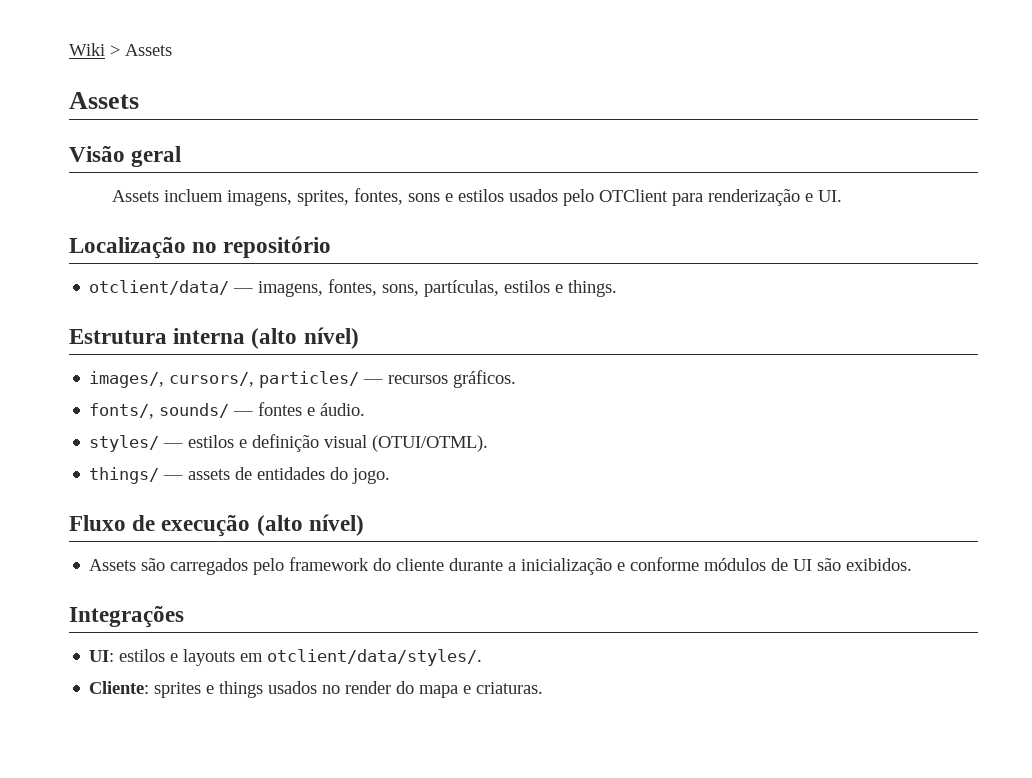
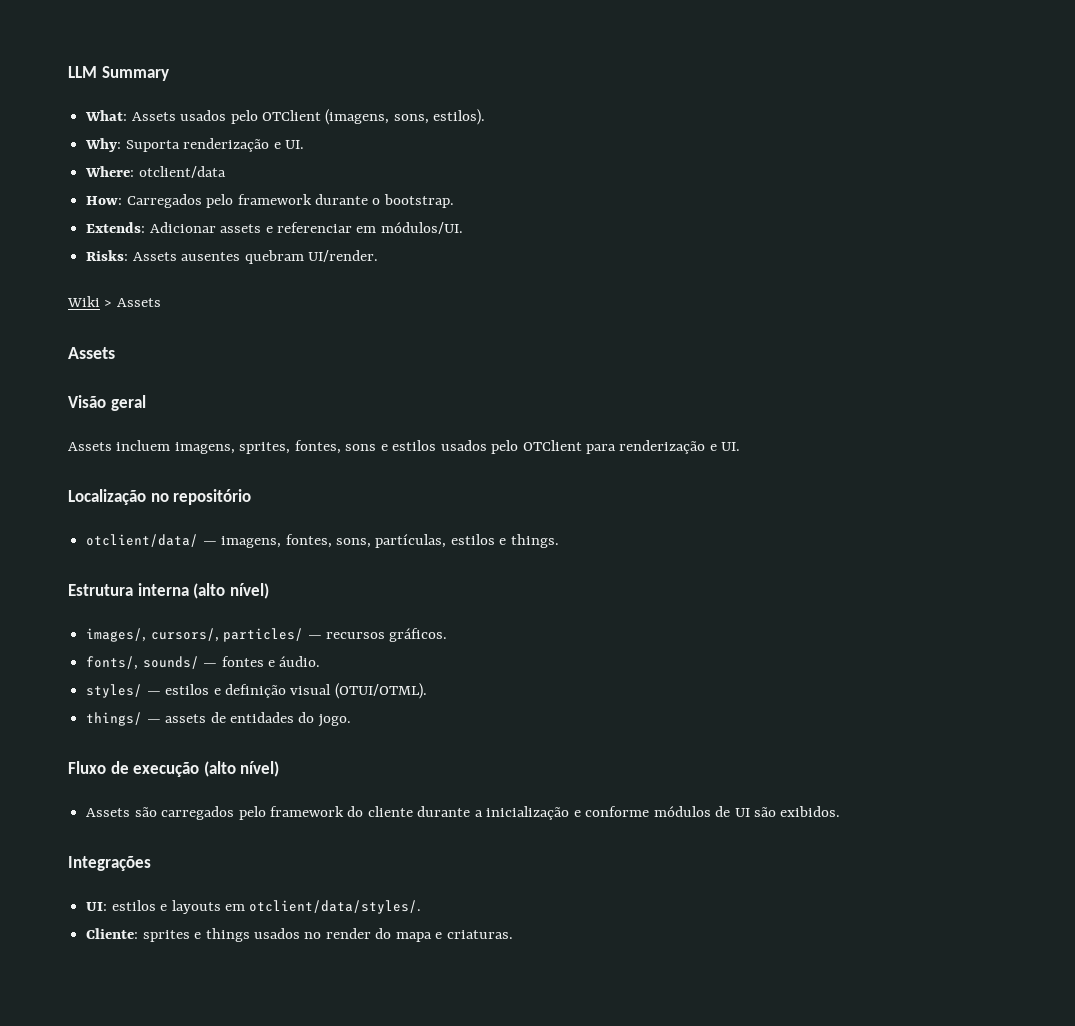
+ LLM Summary
+ What: Assets usados pelo OTClient (imagens, sons, estilos).
+ Why: Suporta renderização e UI.
+ Where: otclient/data
+ How: Carregados pelo framework durante o bootstrap.
+ Extends: Adicionar assets e referenciar em módulos/UI.
+ Risks: Assets ausentes quebram UI/render.

